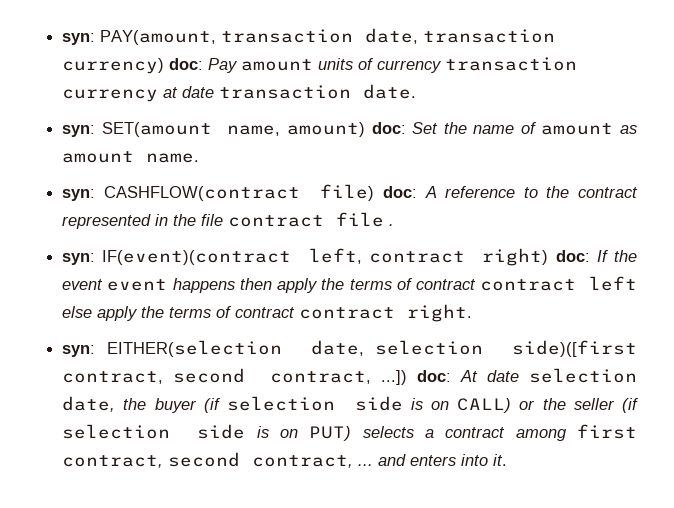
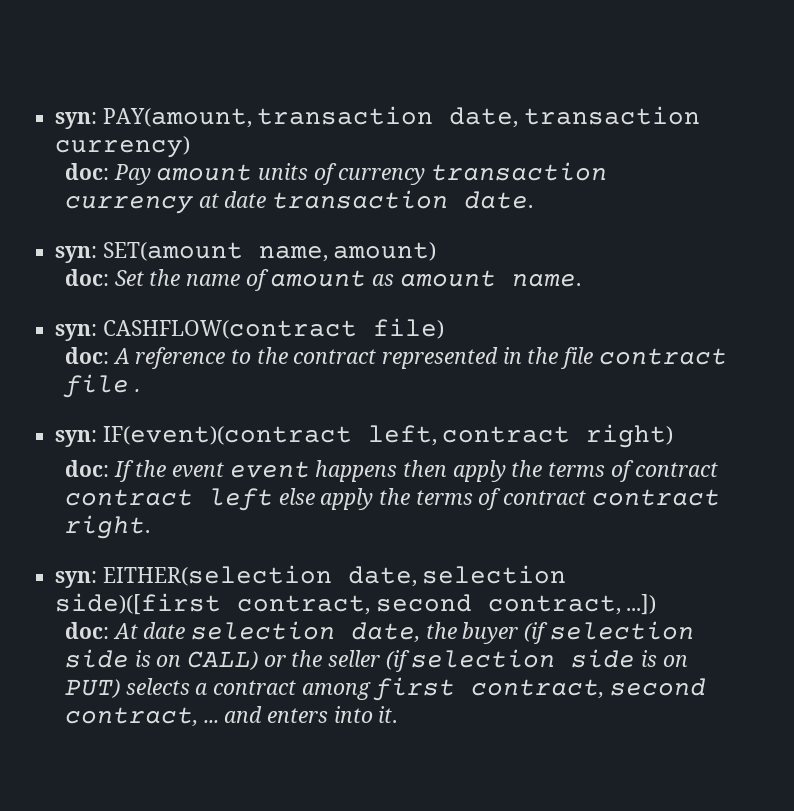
- syn: PAY(amount, transaction date, transaction currency) doc: Pay amount units of currency transaction currency at date transaction date.
+ syn: PAY(amount, transaction date, transaction currency)
+ doc: Pay amount units of currency transaction currency at date transaction date.
- syn: SET(amount name, amount) doc: Set the name of amount as amount name.
+ syn: SET(amount name, amount)
+ doc: Set the name of amount as amount name.
- syn: CASHFLOW(contract file) doc: A reference to the contract represented in the file contract file .
+ syn: CASHFLOW(contract file)
+ doc: A reference to the contract represented in the file contract file .
- syn: IF(event)(contract left, contract right) doc: If the event event happens then apply the terms of contract contract left else apply the terms of contract contract right.
+ syn: IF(event)(contract left, contract right)
+ doc: If the event event happens then apply the terms of contract contract left else apply the terms of contract contract right.
- syn: EITHER(selection date, selection side)([first contract, second contract, ...]) doc: At date selection date, the buyer (if selection side is on CALL) or the seller (if selection side is on PUT) selects a contract among first contract, second contract, ... and enters into it.
+ syn: EITHER(selection date, selection side)([first contract, second contract, ...])
+ doc: At date selection date, the buyer (if selection side is on CALL) or the seller (if selection side is on PUT) selects a contract among first contract, second contract, ... and enters into it.

